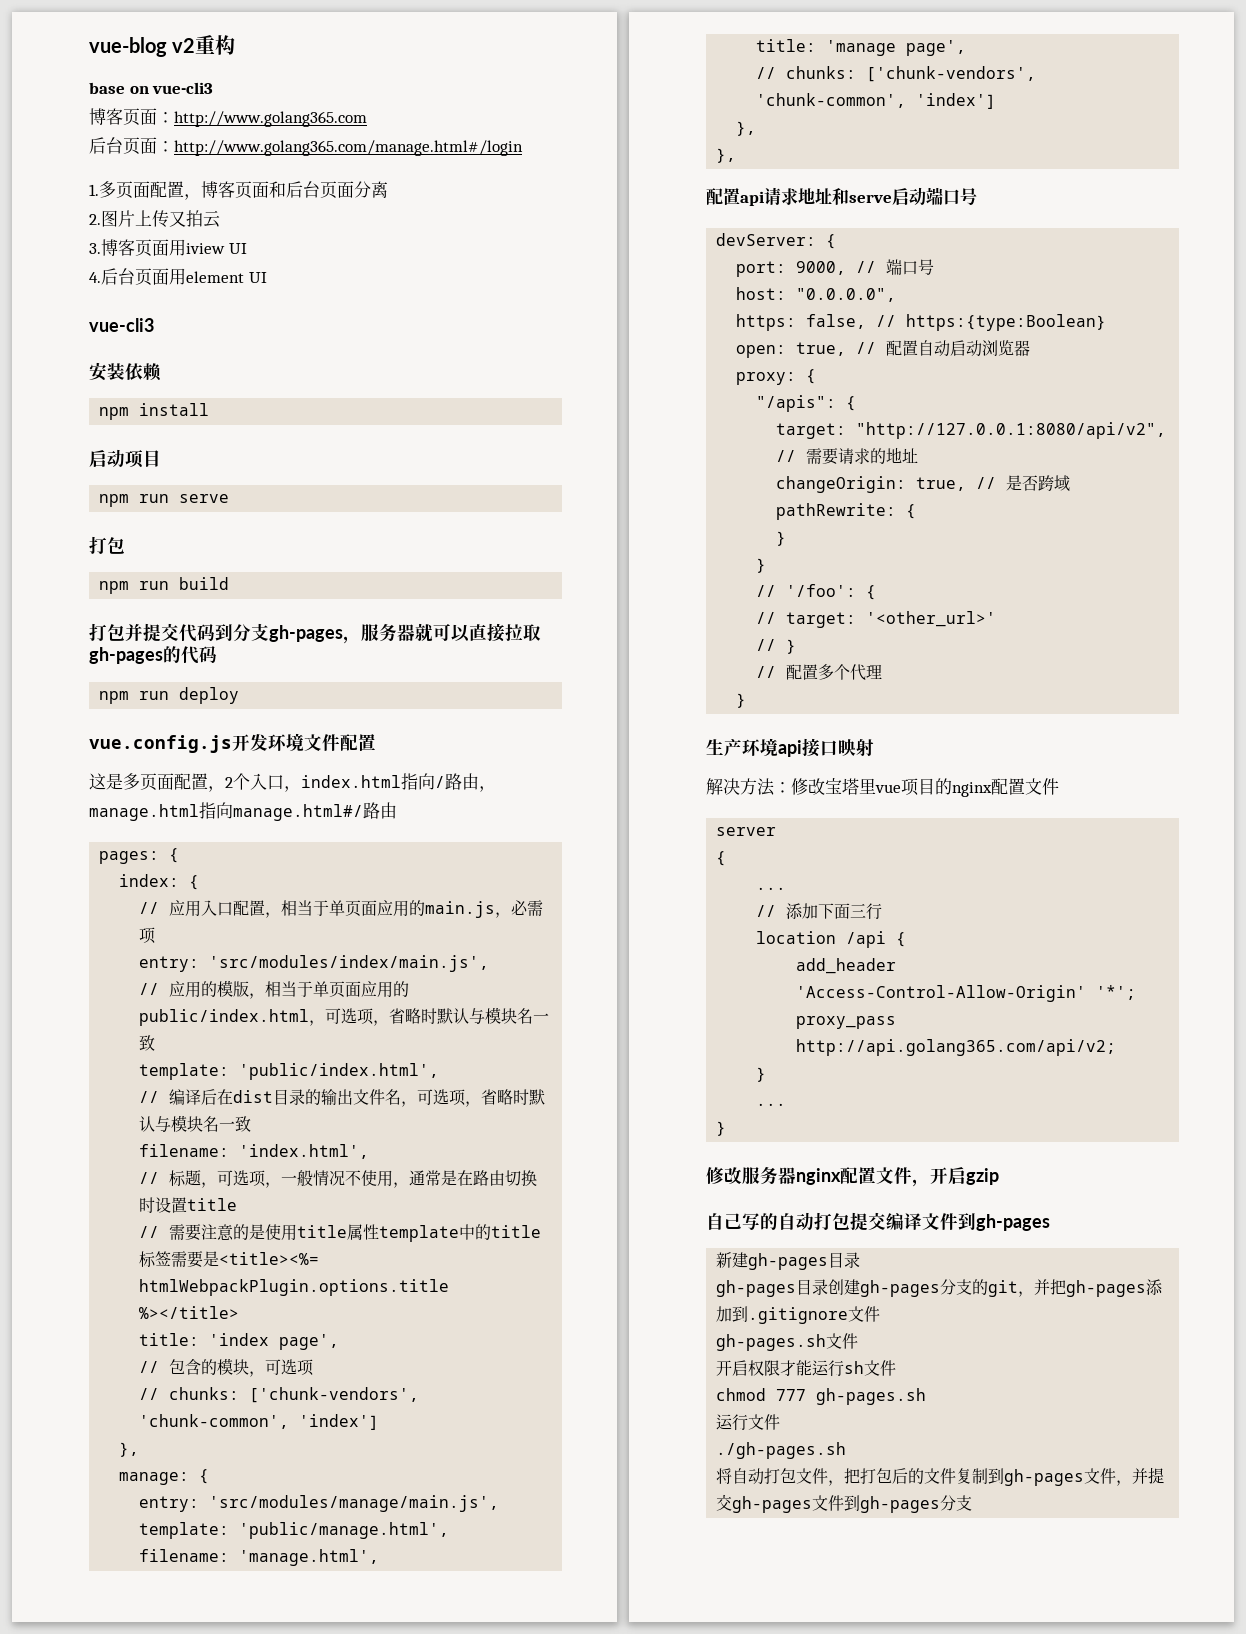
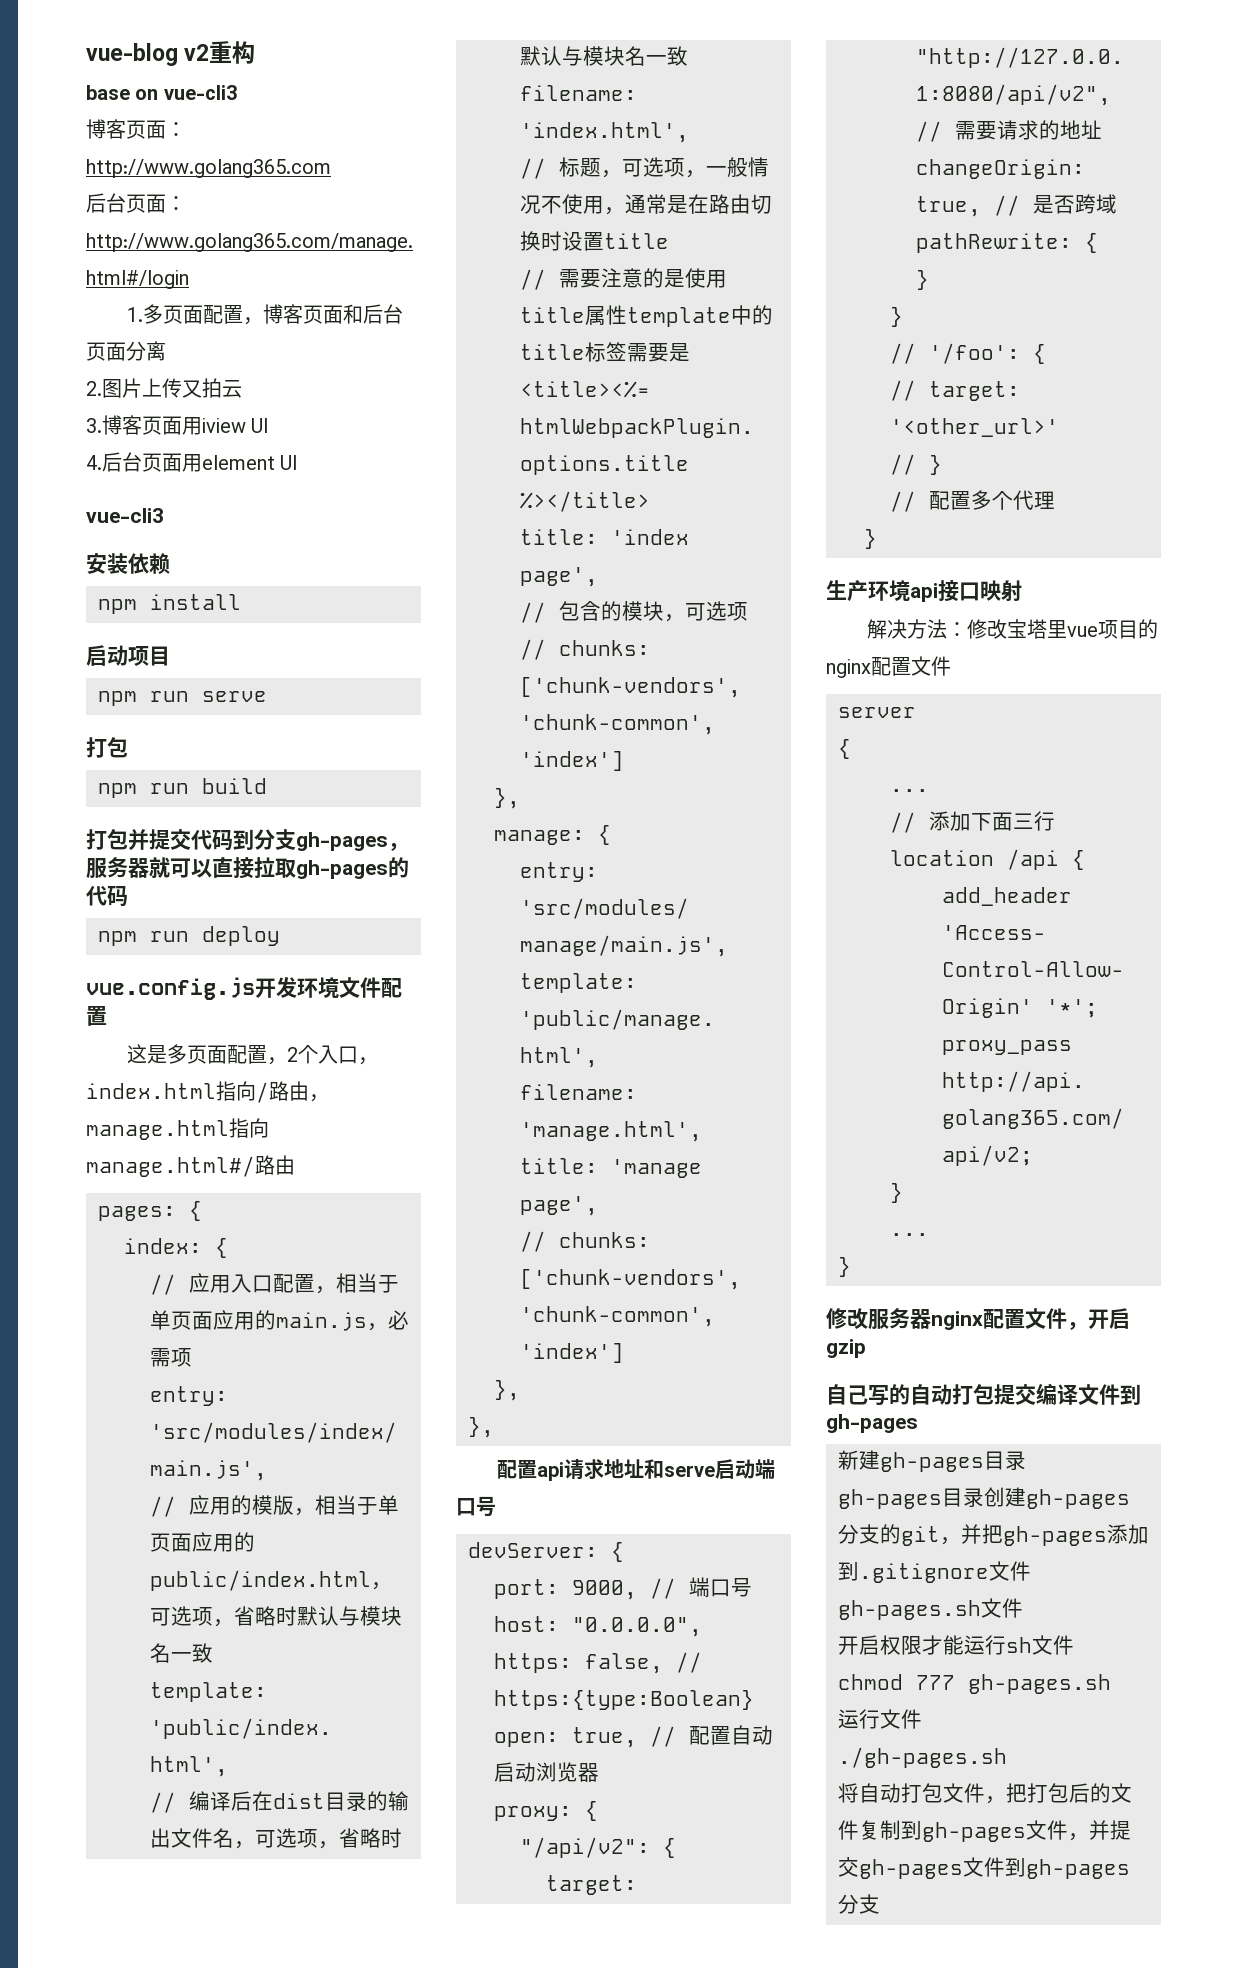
- "/apis": {
+ "/api/v2": {

